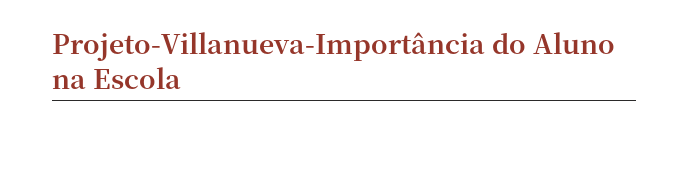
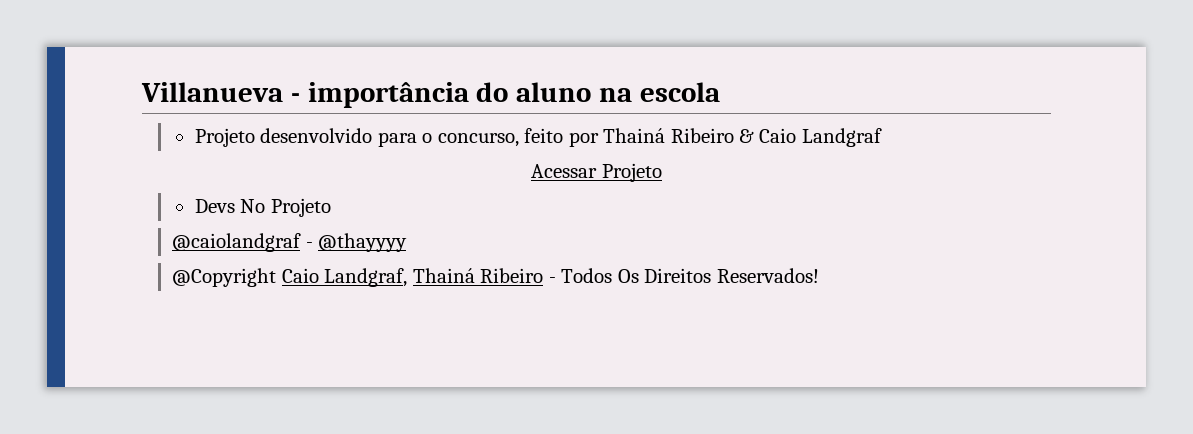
- Projeto-Villanueva-Importância do Aluno na Escola
+ Villanueva - importância do aluno na escola
+ Projeto desenvolvido para o concurso, feito por Thainá Ribeiro & Caio Landgraf
+ Acessar Projeto
+ Devs No Projeto
+ @caiolandgraf - @thayyyy
+ @Copyright Caio Landgraf, Thainá Ribeiro - Todos Os Direitos Reservados!

